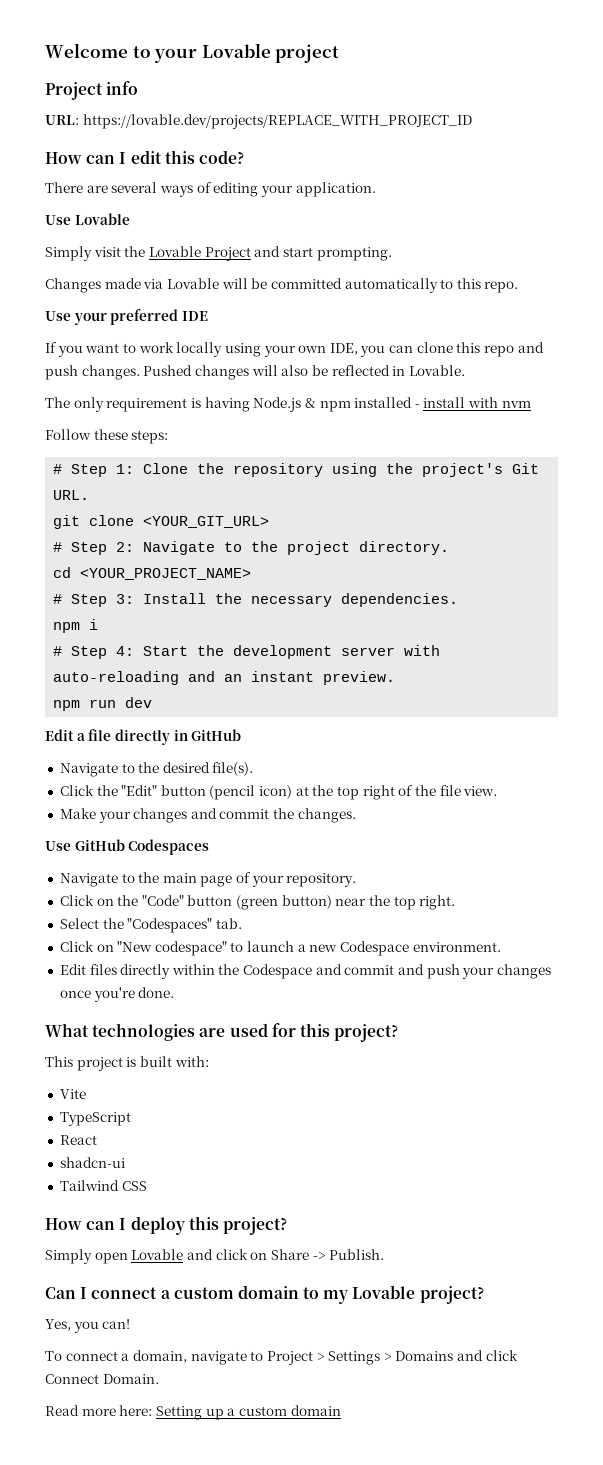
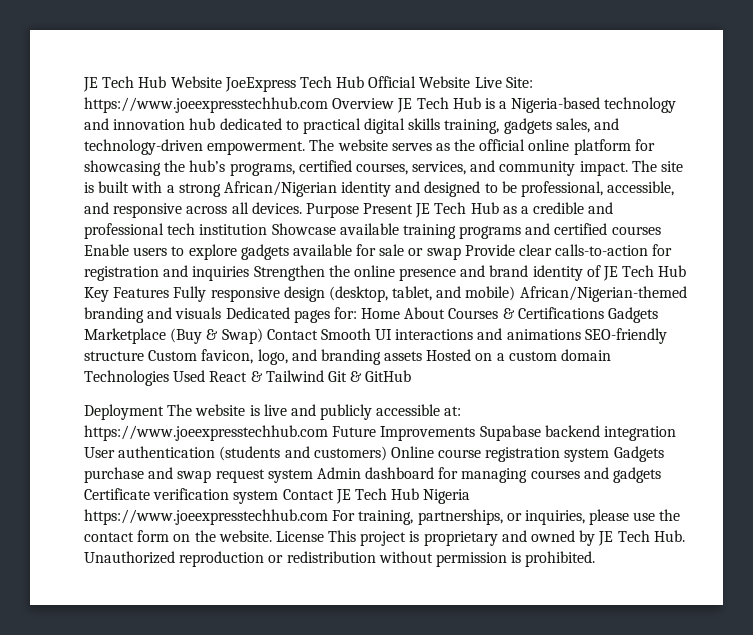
- Welcome to your Lovable project
- Project info
- URL: https://lovable.dev/projects/REPLACE_WITH_PROJECT_ID
- How can I edit this code?
- There are several ways of editing your application.
- Use Lovable
- Simply visit the Lovable Project and start prompting.
- Changes made via Lovable will be committed automatically to this repo.
- Use your preferred IDE
- If you want to work locally using your own IDE, you can clone this repo and push changes. Pushed changes will also be reflected in Lovable.
- The only requirement is having Node.js & npm installed - install with nvm
- Follow these steps:
- # Step 1: Clone the repository using the project's Git URL.
- git clone <YOUR_GIT_URL>
- # Step 2: Navigate to the project directory.
- cd <YOUR_PROJECT_NAME>
- # Step 3: Install the necessary dependencies.
- npm i
- # Step 4: Start the development server with auto-reloading and an instant preview.
- npm run dev
- Edit a file directly in GitHub
- Navigate to the desired file(s).
- Click the "Edit" button (pencil icon) at the top right of the file view.
- Make your changes and commit the changes.
- Use GitHub Codespaces
- Navigate to the main page of your repository.
- Click on the "Code" button (green button) near the top right.
- Select the "Codespaces" tab.
- Click on "New codespace" to launch a new Codespace environment.
- Edit files directly within the Codespace and commit and push your changes once you're done.
- What technologies are used for this project?
- This project is built with:
- Vite
- TypeScript
- React
- shadcn-ui
- Tailwind CSS
- How can I deploy this project?
- Simply open Lovable and click on Share -> Publish.
- Can I connect a custom domain to my Lovable project?
- Yes, you can!
- To connect a domain, navigate to Project > Settings > Domains and click Connect Domain.
- Read more here: Setting up a custom domain
+ JE Tech Hub Website JoeExpress Tech Hub Official Website Live Site: https://www.joeexpresstechhub.com Overview JE Tech Hub is a Nigeria-based technology and innovation hub dedicated to practical digital skills training, gadgets sales, and technology-driven empowerment. The website serves as the official online platform for showcasing the hub’s programs, certified courses, services, and community impact. The site is built with a strong African/Nigerian identity and designed to be professional, accessible, and responsive across all devices. Purpose Present JE Tech Hub as a credible and professional tech institution Showcase available training programs and certified courses Enable users to explore gadgets available for sale or swap Provide clear calls-to-action for registration and inquiries Strengthen the online presence and brand identity of JE Tech Hub Key Features Fully responsive design (desktop, tablet, and mobile) African/Nigerian-themed branding and visuals Dedicated pages for: Home About Courses & Certifications Gadgets Marketplace (Buy & Swap) Contact Smooth UI interactions and animations SEO-friendly structure Custom favicon, logo, and branding assets Hosted on a custom domain Technologies Used React & Tailwind Git & GitHub
+ Deployment The website is live and publicly accessible at: https://www.joeexpresstechhub.com Future Improvements Supabase backend integration User authentication (students and customers) Online course registration system Gadgets purchase and swap request system Admin dashboard for managing courses and gadgets Certificate verification system Contact JE Tech Hub Nigeria https://www.joeexpresstechhub.com For training, partnerships, or inquiries, please use the contact form on the website. License This project is proprietary and owned by JE Tech Hub. Unauthorized reproduction or redistribution without permission is prohibited.

